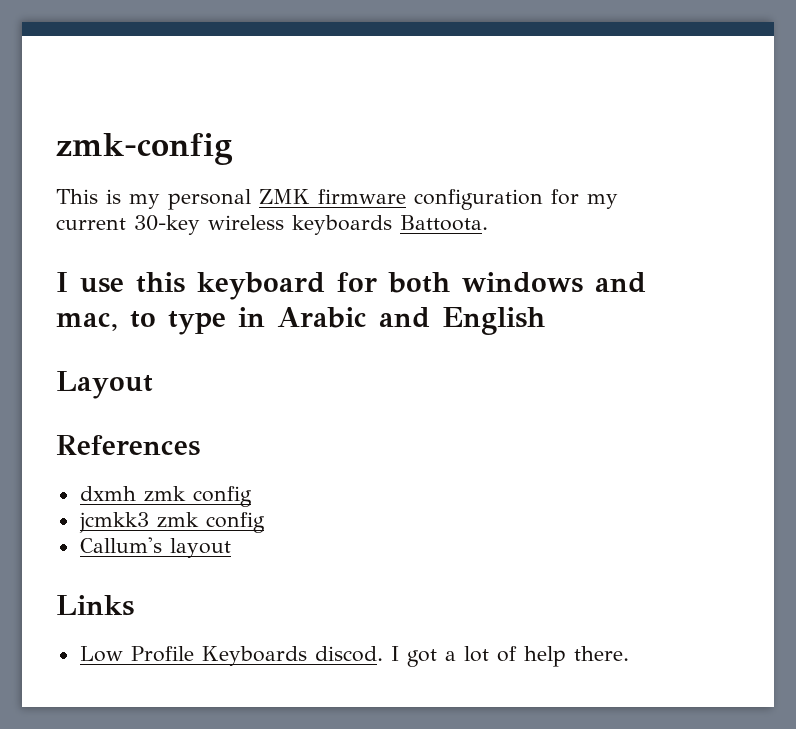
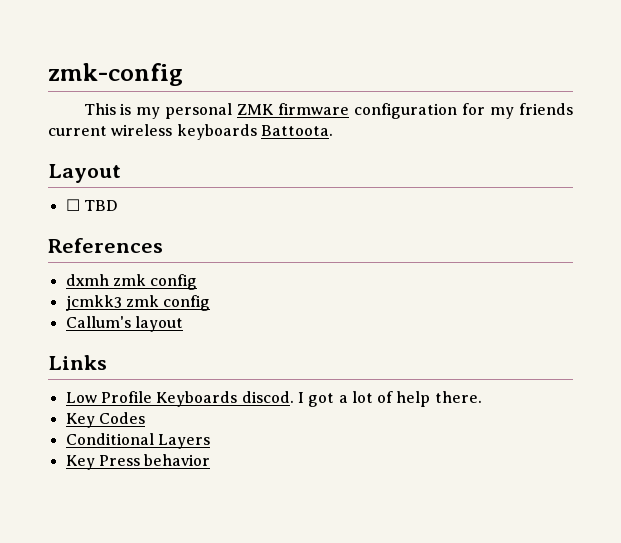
- This is my personal ZMK firmware configuration for my current 30-key wireless keyboards Battoota.
+ This is my personal ZMK firmware configuration for my friends current wireless keyboards Battoota.
- I use this keyboard for both windows and mac, to type in Arabic and English
  Layout
+ ☐ TBD
+ Key Codes
+ Conditional Layers
+ Key Press behavior

